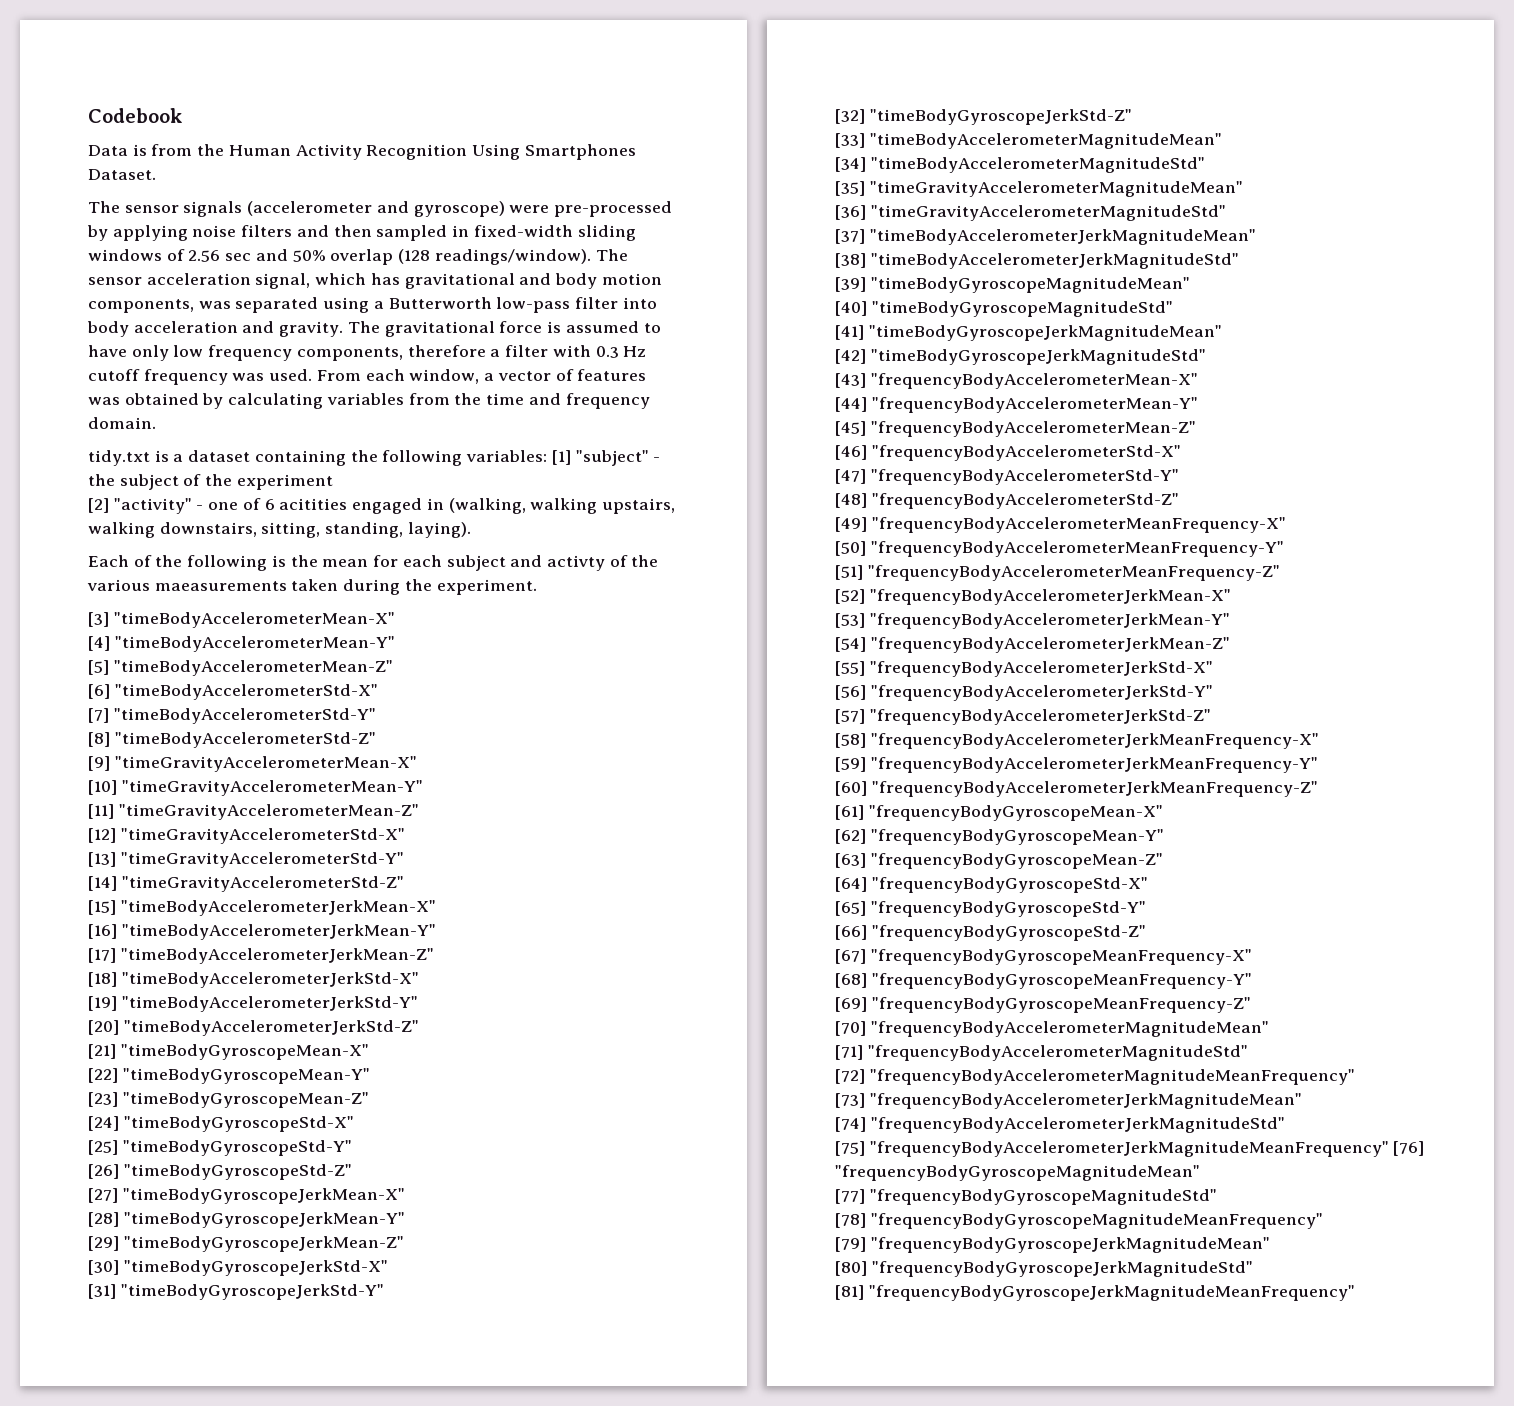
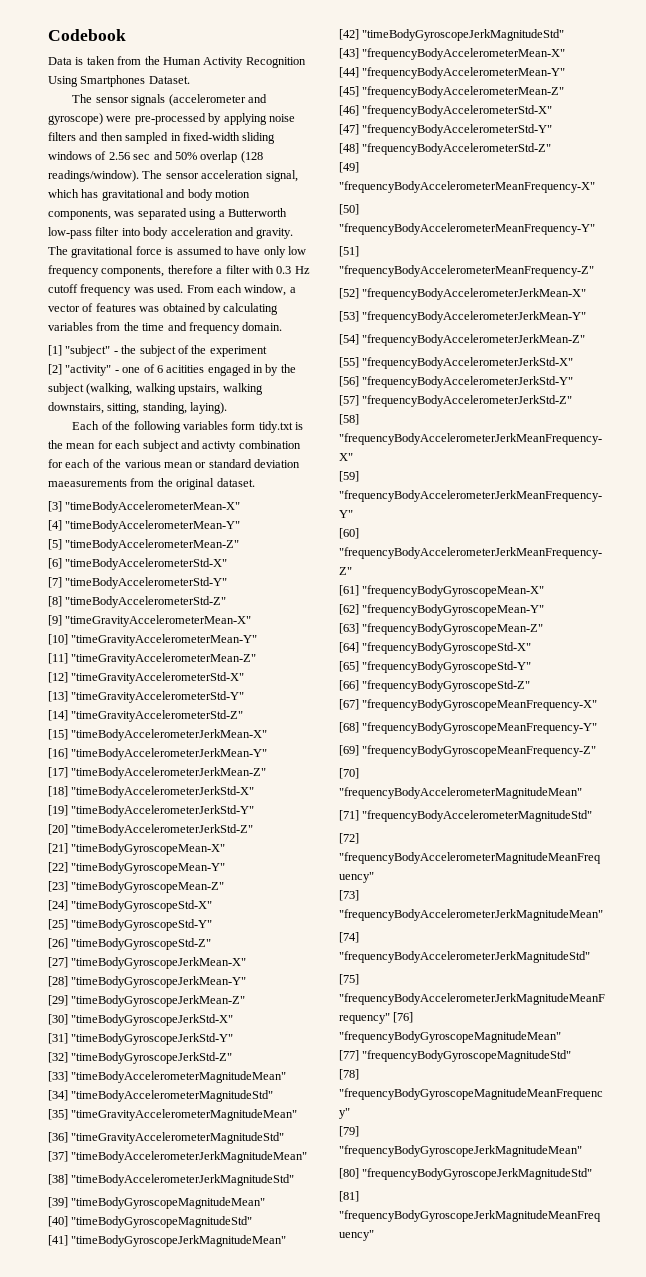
- Data is from the Human Activity Recognition Using Smartphones Dataset.
+ Data is taken from the Human Activity Recognition Using Smartphones Dataset.
- tidy.txt is a dataset containing the following variables: [1] "subject" - the subject of the experiment
+ [1] "subject" - the subject of the experiment
- [2] "activity" - one of 6 acitities engaged in (walking, walking upstairs, walking downstairs, sitting, standing, laying).
+ [2] "activity" - one of 6 acitities engaged in by the subject (walking, walking upstairs, walking downstairs, sitting, standing, laying).
- Each of the following is the mean for each subject and activty of the various maeasurements taken during the experiment.
+ Each of the following variables form tidy.txt is the mean for each subject and activty combination for each of the various mean or standard deviation maeasurements from the original dataset.

